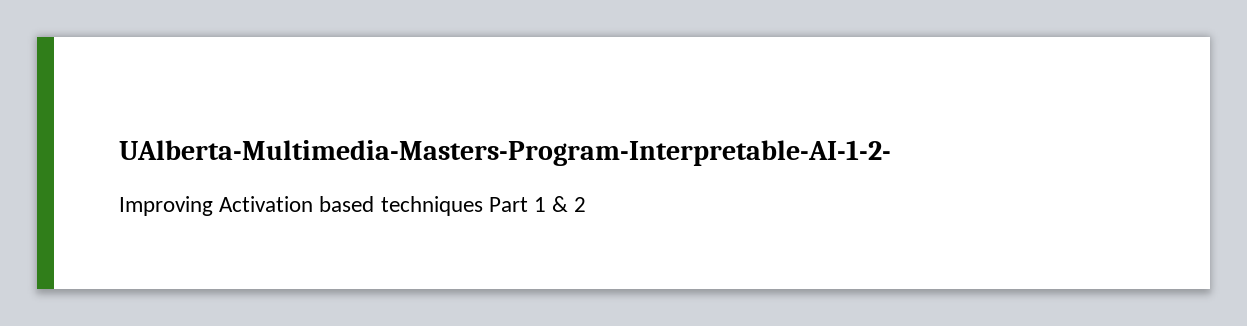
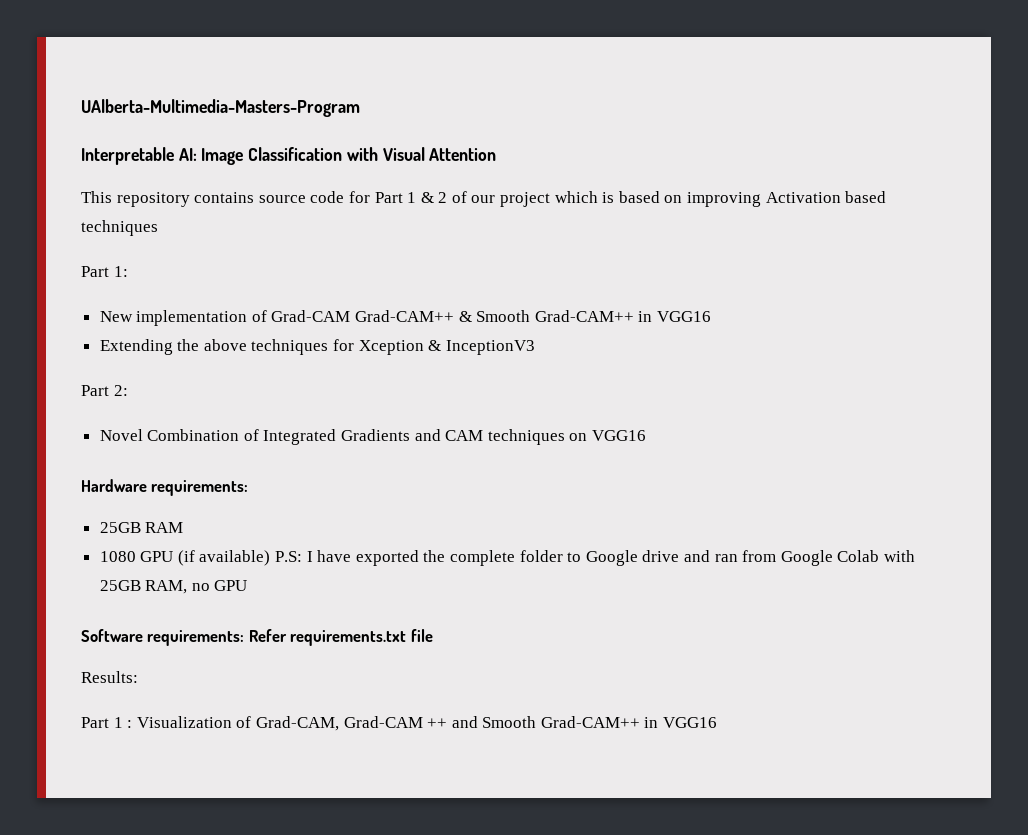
- UAlberta-Multimedia-Masters-Program-Interpretable-AI-1-2-
- Improving Activation based techniques Part 1 & 2
+ UAlberta-Multimedia-Masters-Program
+ Interpretable AI: Image Classification with Visual Attention
+ This repository contains source code for Part 1 & 2 of our project which is based on improving Activation based techniques
+ Part 1:
+ New implementation of Grad-CAM Grad-CAM++ & Smooth Grad-CAM++ in VGG16
+ Extending the above techniques for Xception & InceptionV3
+ Part 2:
+ Novel Combination of Integrated Gradients and CAM techniques on VGG16
+ Hardware requirements:
+ 25GB RAM
+ 1080 GPU (if available) P.S: I have exported the complete folder to Google drive and ran from Google Colab with 25GB RAM, no GPU
+ Software requirements: Refer requirements.txt file
+ Results:
+ Part 1 : Visualization of Grad-CAM, Grad-CAM ++ and Smooth Grad-CAM++ in VGG16

